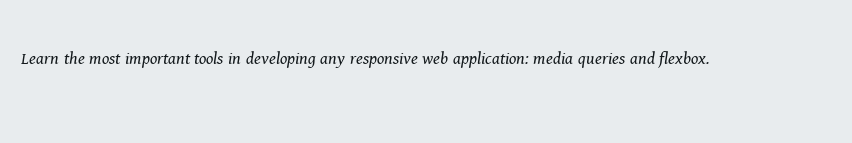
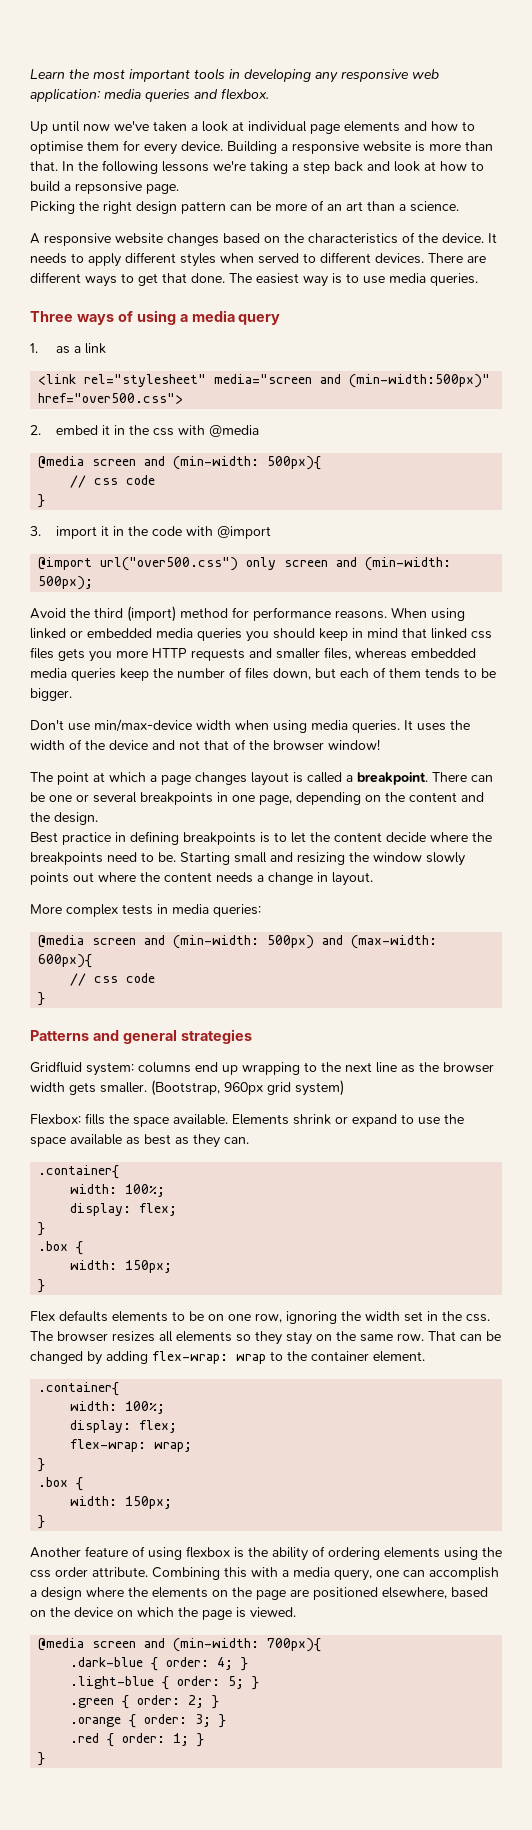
+ Up until now we've taken a look at individual page elements and how to optimise them for every device. Building a responsive website is more than that. In the following lessons we're taking a step back and look at how to build a repsonsive page.
+ Picking the right design pattern can be more of an art than a science.
+ A responsive website changes based on the characteristics of the device. It needs to apply different styles when served to different devices. There are different ways to get that done. The easiest way is to use media queries.
+ Three ways of using a media query
+ 1. as a link
+ <link rel="stylesheet" media="screen and (min-width:500px)" href="over500.css">
+ 2. embed it in the css with @media
+ @media screen and (min-width: 500px){
+ // css code
+ }
+ 3. import it in the code with @import
+ @import url("over500.css") only screen and (min-width: 500px);
+ Avoid the third (import) method for performance reasons. When using linked or embedded media queries you should keep in mind that linked css files gets you more HTTP requests and smaller files, whereas embedded media queries keep the number of files down, but each of them tends to be bigger.
+ Don't use min/max-device width when using media queries. It uses the width of the device and not that of the browser window!
+ The point at which a page changes layout is called a breakpoint. There can be one or several breakpoints in one page, depending on the content and the design.
+ Best practice in defining breakpoints is to let the content decide where the breakpoints need to be. Starting small and resizing the window slowly points out where the content needs a change in layout.
+ More complex tests in media queries:
+ @media screen and (min-width: 500px) and (max-width: 600px){
+ // css code
+ }
+ Patterns and general strategies
+ Gridfluid system: columns end up wrapping to the next line as the browser width gets smaller. (Bootstrap, 960px grid system)
+ Flexbox: fills the space available. Elements shrink or expand to use the space available as best as they can.
+ .container{
+ width: 100%;
+ display: flex;
+ }
+ .box {
+ width: 150px;
+ }
+ Flex defaults elements to be on one row, ignoring the width set in the css. The browser resizes all elements so they stay on the same row. That can be changed by adding flex-wrap: wrap to the container element.
+ .container{
+ width: 100%;
+ display: flex;
+ flex-wrap: wrap;
+ }
+ .box {
+ width: 150px;
+ }
+ Another feature of using flexbox is the ability of ordering elements using the css order attribute. Combining this with a media query, one can accomplish a design where the elements on the page are positioned elsewhere, based on the device on which the page is viewed.
+ @media screen and (min-width: 700px){
+ .dark-blue { order: 4; }
+ .light-blue { order: 5; }
+ .green { order: 2; }
+ .orange { order: 3; }
+ .red { order: 1; }
+ }

